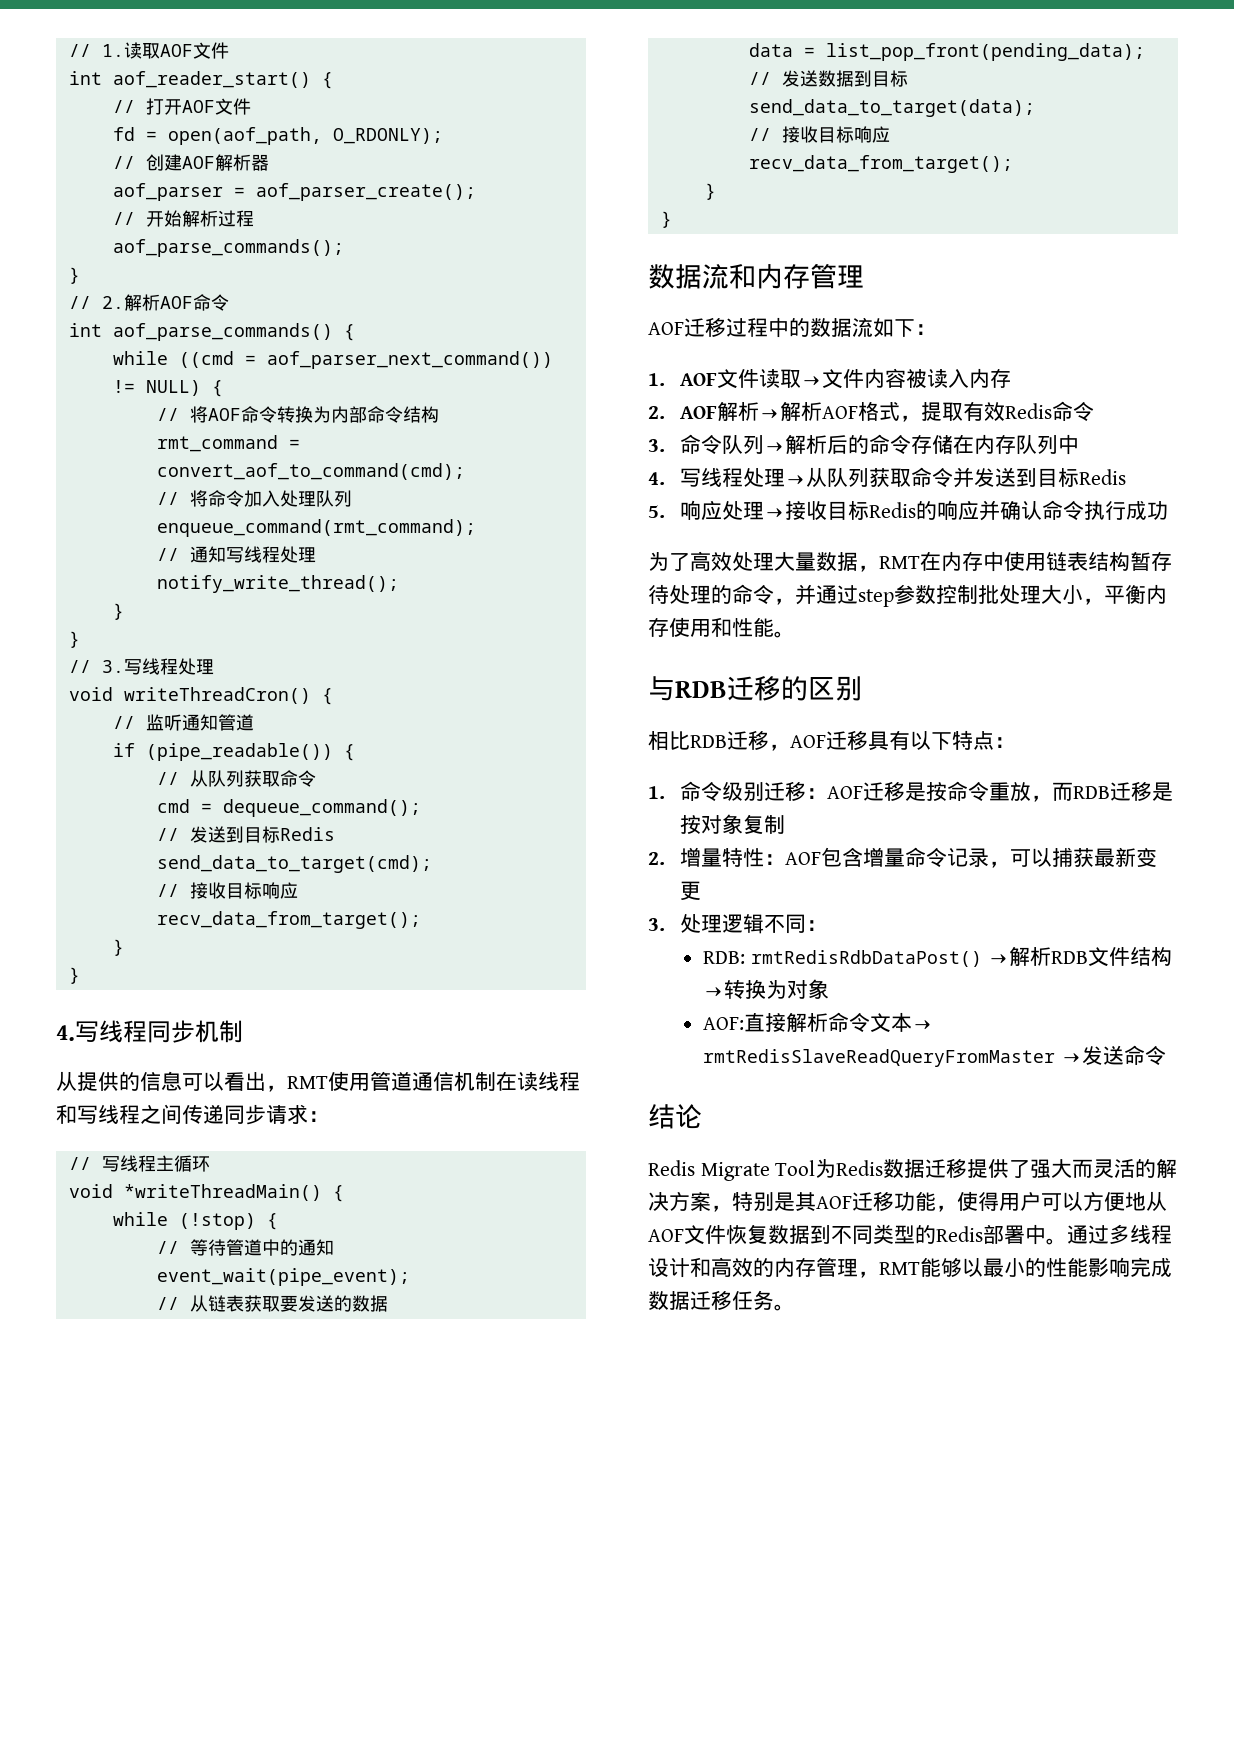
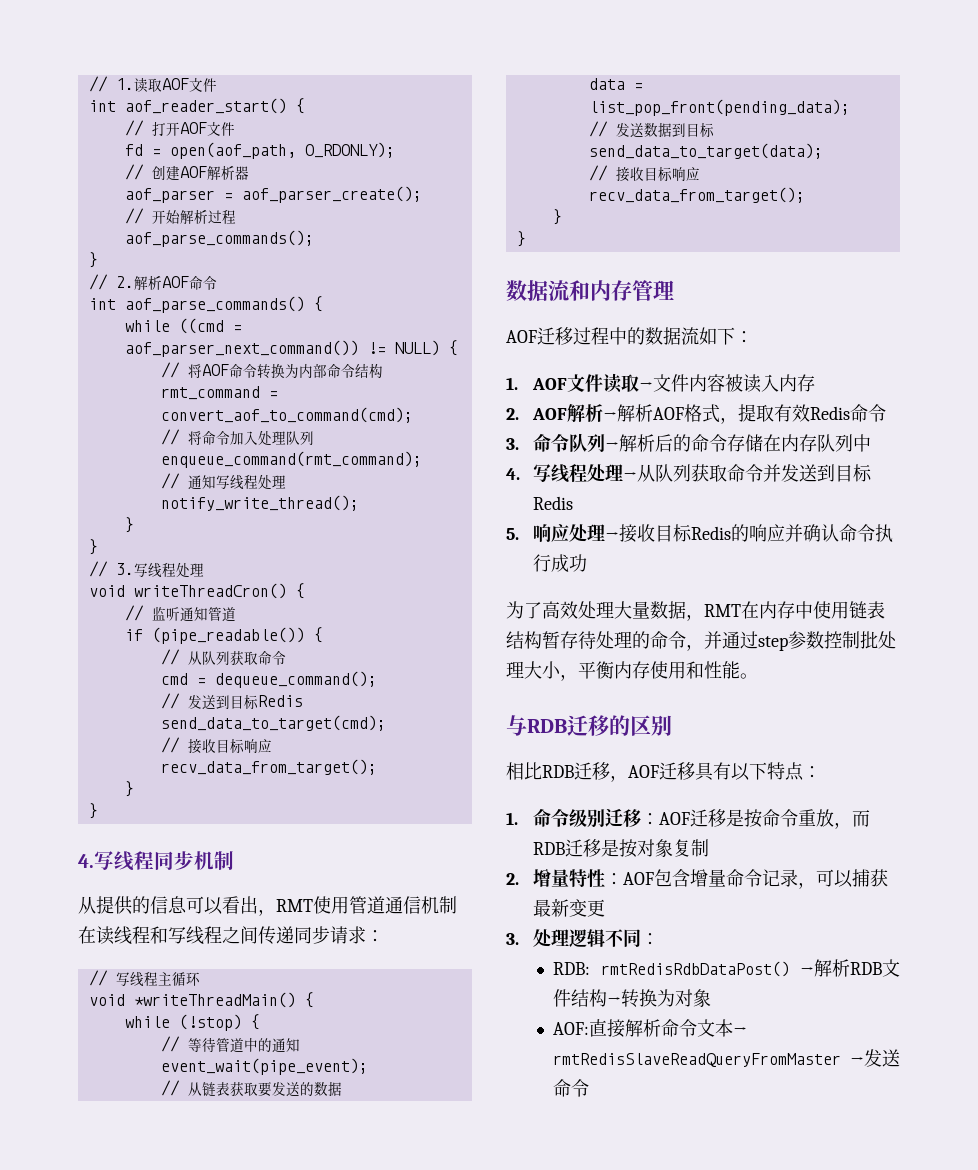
- 结论
- Redis Migrate Tool为Redis数据迁移提供了强大而灵活的解决方案，特别是其AOF迁移功能，使得用户可以方便地从AOF文件恢复数据到不同类型的Redis部署中。通过多线程设计和高效的内存管理，RMT能够以最小的性能影响完成数据迁移任务。

